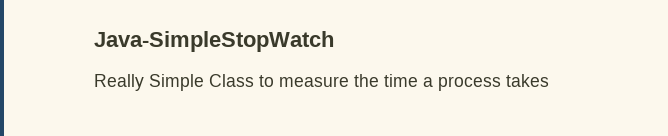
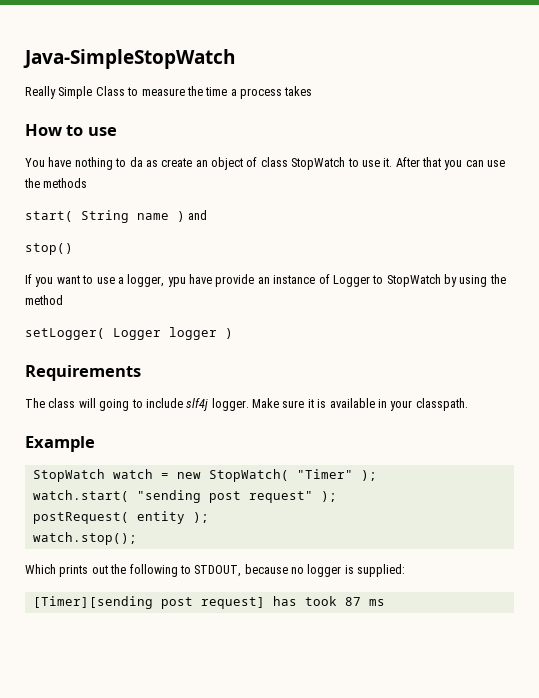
+ How to use
+ You have nothing to da as create an object of class StopWatch to use it. After that you can use the methods
+ start( String name ) and
+ stop()
+ If you want to use a logger, ypu have provide an instance of Logger to StopWatch by using the method
+ setLogger( Logger logger )
+ Requirements
+ The class will going to include slf4j logger. Make sure it is available in your classpath.
+ Example
+ StopWatch watch = new StopWatch( "Timer" );
+ watch.start( "sending post request" );
+ postRequest( entity );
+ watch.stop();
+ Which prints out the following to STDOUT, because no logger is supplied:
+ [Timer][sending post request] has took 87 ms

